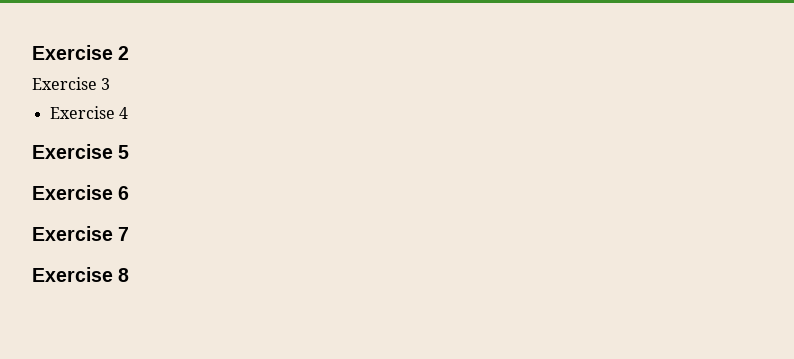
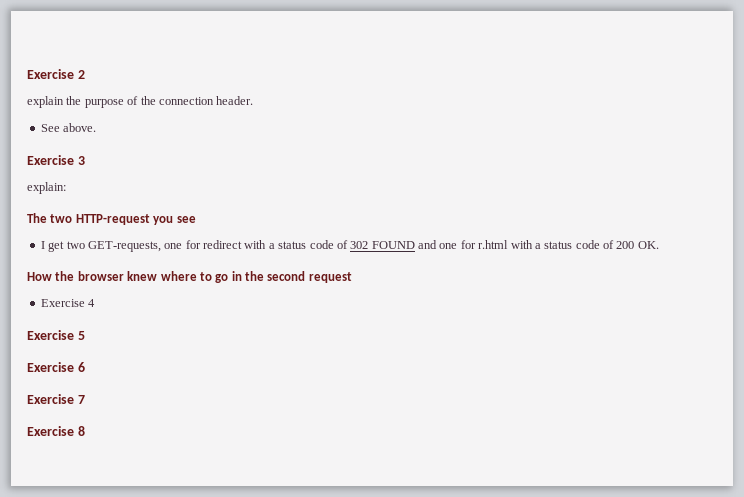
+ explain the purpose of the connection header.
+ See above.
  Exercise 3
+ explain:
+ The two HTTP-request you see
+ I get two GET-requests, one for redirect with a status code of 302 FOUND and one for r.html with a status code of 200 OK.
+ How the browser knew where to go in the second request

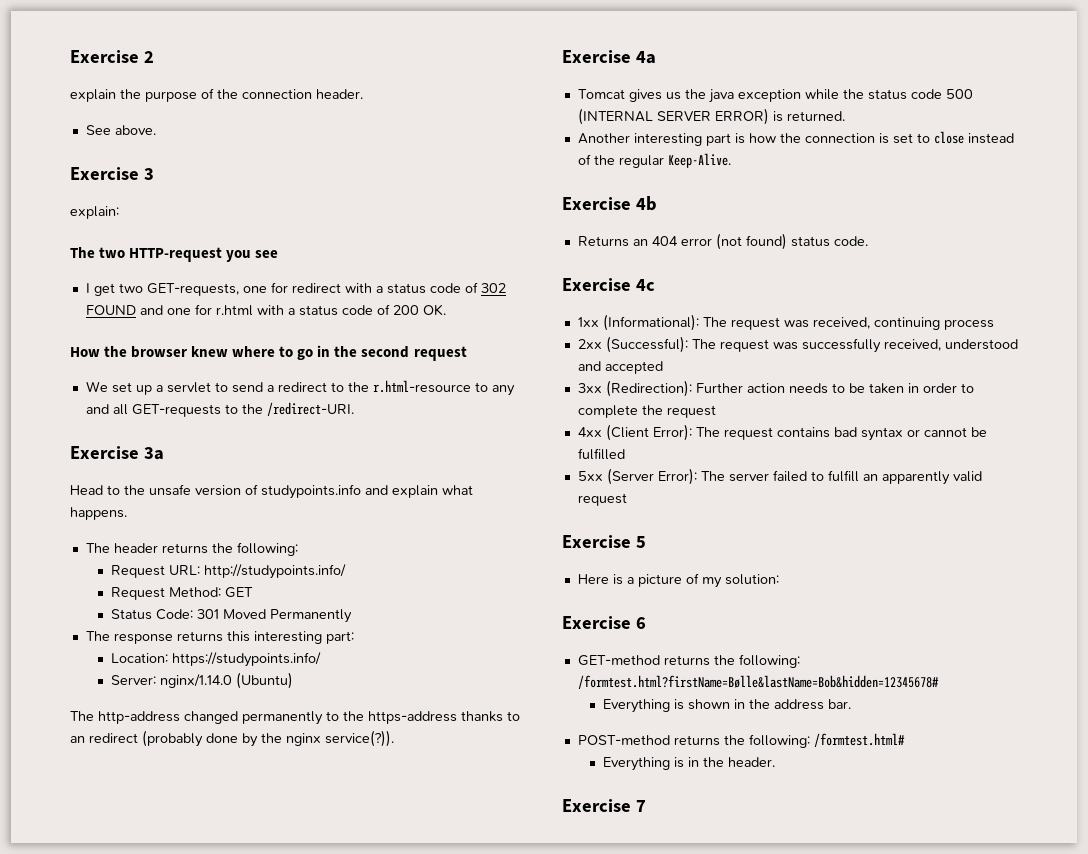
- Exercise 4
+ We set up a servlet to send a redirect to the r.html-resource to any and all GET-requests to the /redirect-URI.
+ Exercise 3a
+ Head to the unsafe version of studypoints.info and explain what happens.
+ The header returns the following:
+ Request URL: http://studypoints.info/
+ Request Method: GET
+ Status Code: 301 Moved Permanently
+ The response returns this interesting part:
+ Location: https://studypoints.info/
+ Server: nginx/1.14.0 (Ubuntu)
+ The http-address changed permanently to the https-address thanks to an redirect (probably done by the nginx service(?)).
+ Exercise 4a
+ Tomcat gives us the java exception while the status code 500 (INTERNAL SERVER ERROR) is returned.
+ Another interesting part is how the connection is set to close instead of the regular Keep-Alive.
+ Exercise 4b
+ Returns an 404 error (not found) status code.
+ Exercise 4c
+ 1xx (Informational): The request was received, continuing process
+ 2xx (Successful): The request was successfully received, understood and accepted
+ 3xx (Redirection): Further action needs to be taken in order to complete the request
+ 4xx (Client Error): The request contains bad syntax or cannot be fulfilled
+ 5xx (Server Error): The server failed to fulfill an apparently valid request
  Exercise 5
+ Here is a picture of my solution:
  Exercise 6
+ GET-method returns the following: /formtest.html?firstName=Bølle&lastName=Bob&hidden=12345678#
+ Everything is shown in the address bar.
+ POST-method returns the following: /formtest.html#
+ Everything is in the header.
- Exercise 8

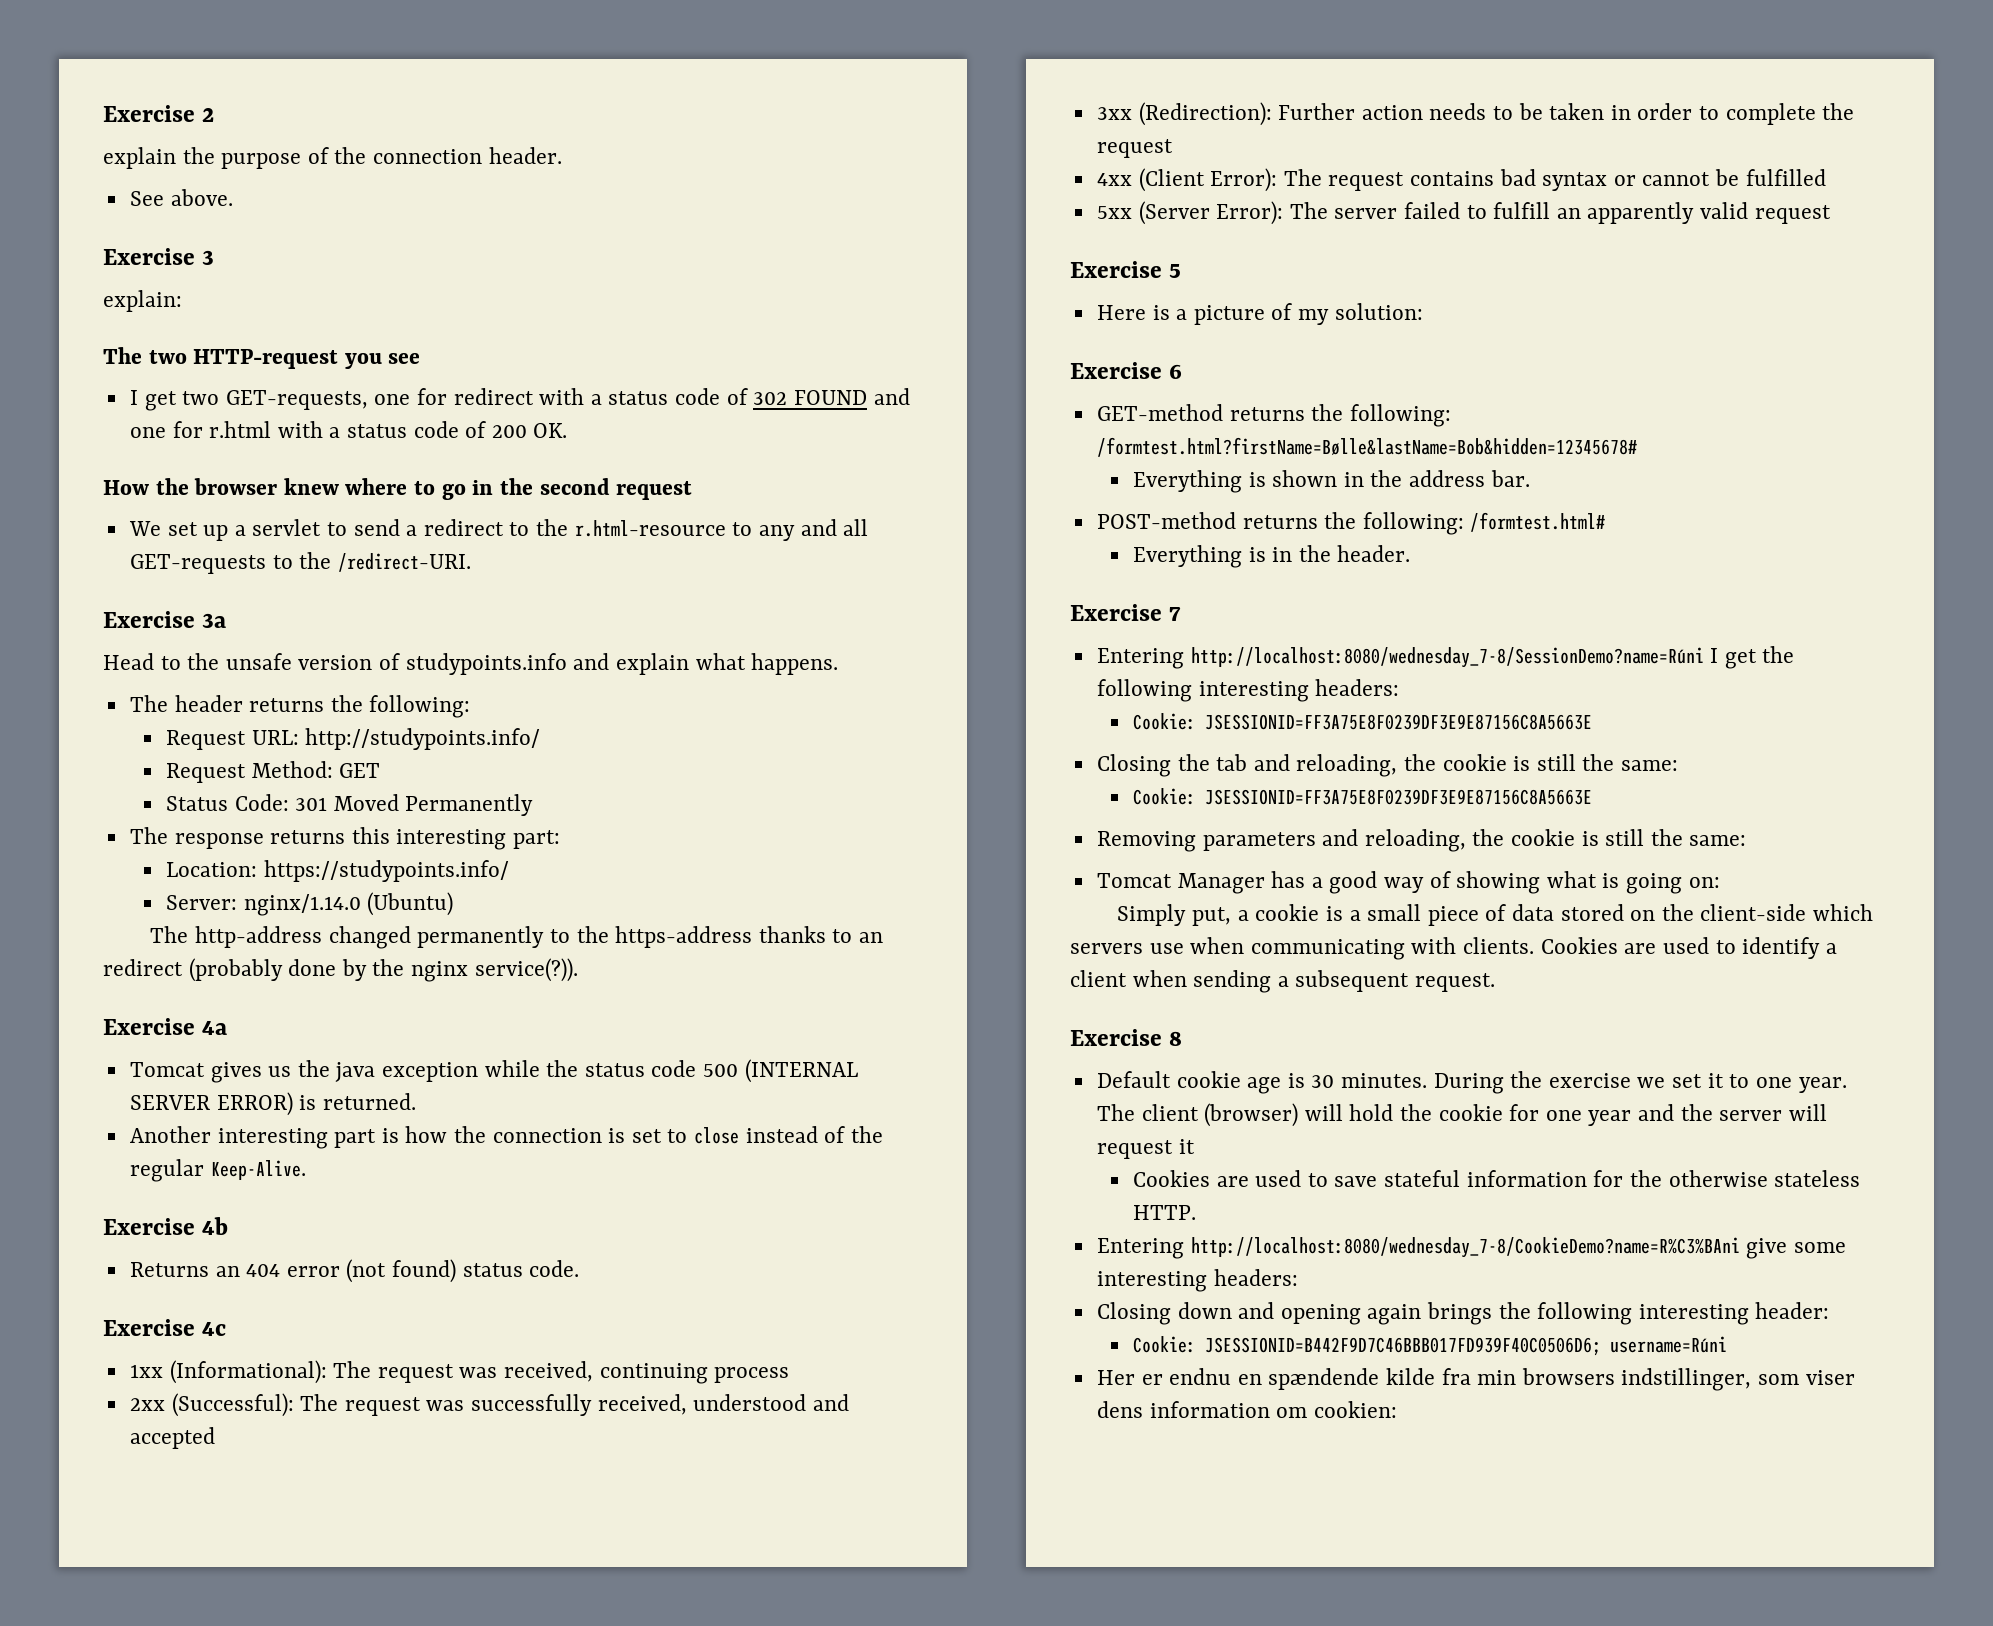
+ Entering http://localhost:8080/wednesday_7-8/SessionDemo?name=Rúni I get the following interesting headers:
+ Cookie: JSESSIONID=FF3A75E8F0239DF3E9E87156C8A5663E
+ Closing the tab and reloading, the cookie is still the same:
+ Cookie: JSESSIONID=FF3A75E8F0239DF3E9E87156C8A5663E
+ Removing parameters and reloading, the cookie is still the same:
+ Tomcat Manager has a good way of showing what is going on:
+ Simply put, a cookie is a small piece of data stored on the client-side which servers use when communicating with clients. Cookies are used to identify a client when sending a subsequent request.
+ Exercise 8
+ Default cookie age is 30 minutes. During the exercise we set it to one year. The client (browser) will hold the cookie for one year and the server will request it
+ Cookies are used to save stateful information for the otherwise stateless HTTP.
+ Entering http://localhost:8080/wednesday_7-8/CookieDemo?name=R%C3%BAni give some interesting headers:
+ Closing down and opening again brings the following interesting header:
+ Cookie: JSESSIONID=B442F9D7C46BBB017FD939F40C0506D6; username=Rúni
+ Her er endnu en spændende kilde fra min browsers indstillinger, som viser dens information om cookien:

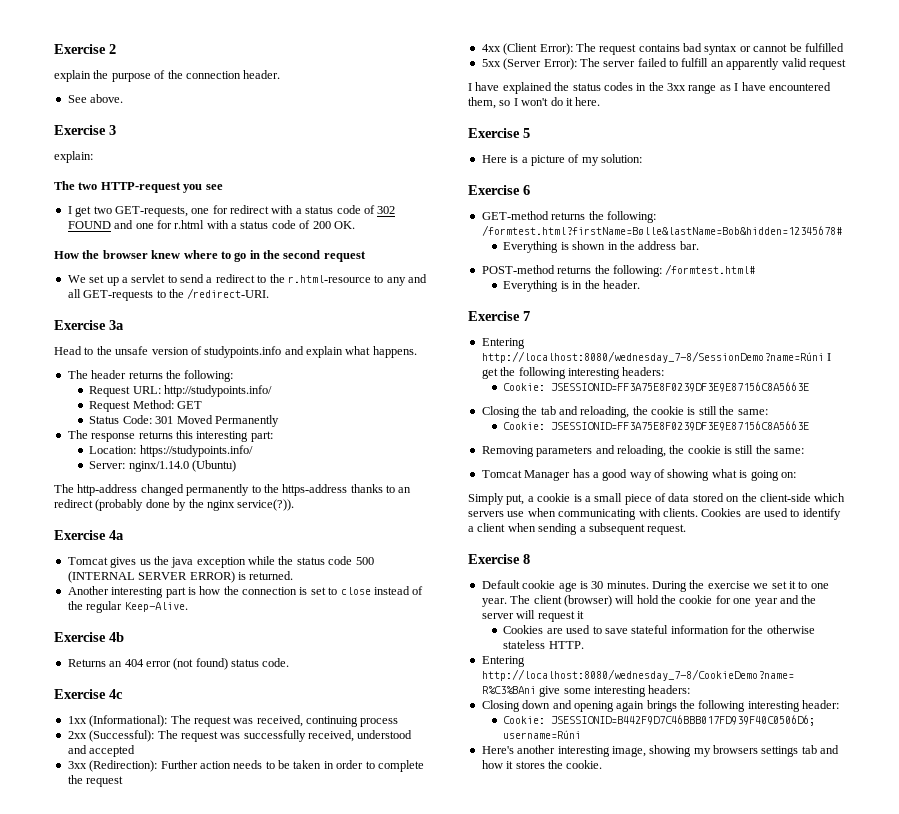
+ I have explained the status codes in the 3xx range as I have encountered them, so I won't do it here.
- Her er endnu en spændende kilde fra min browsers indstillinger, som viser dens information om cookien:
+ Here's another interesting image, showing my browsers settings tab and how it stores the cookie.

